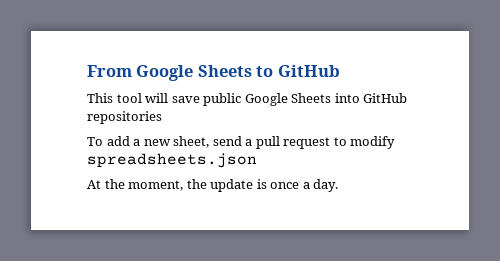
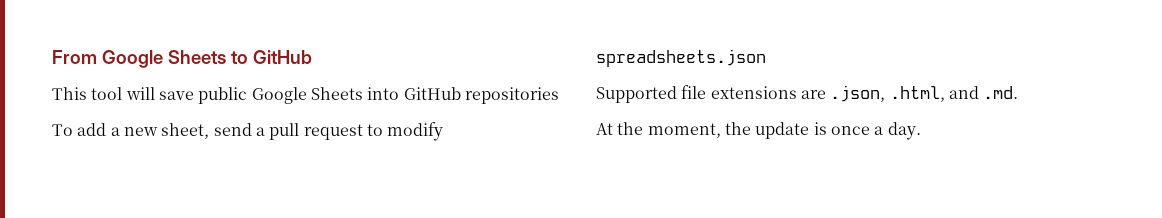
+ Supported file extensions are .json, .html, and .md.

